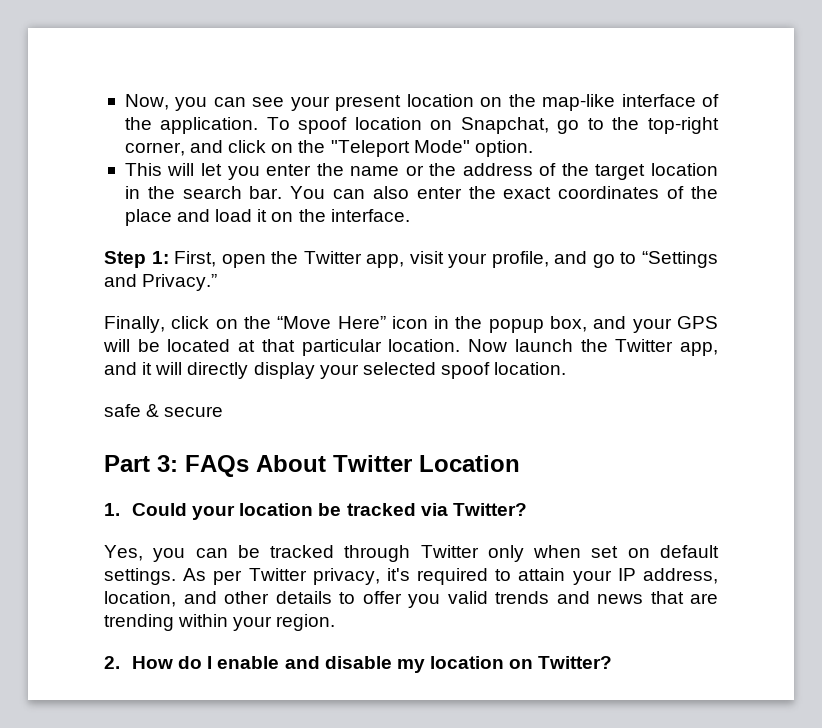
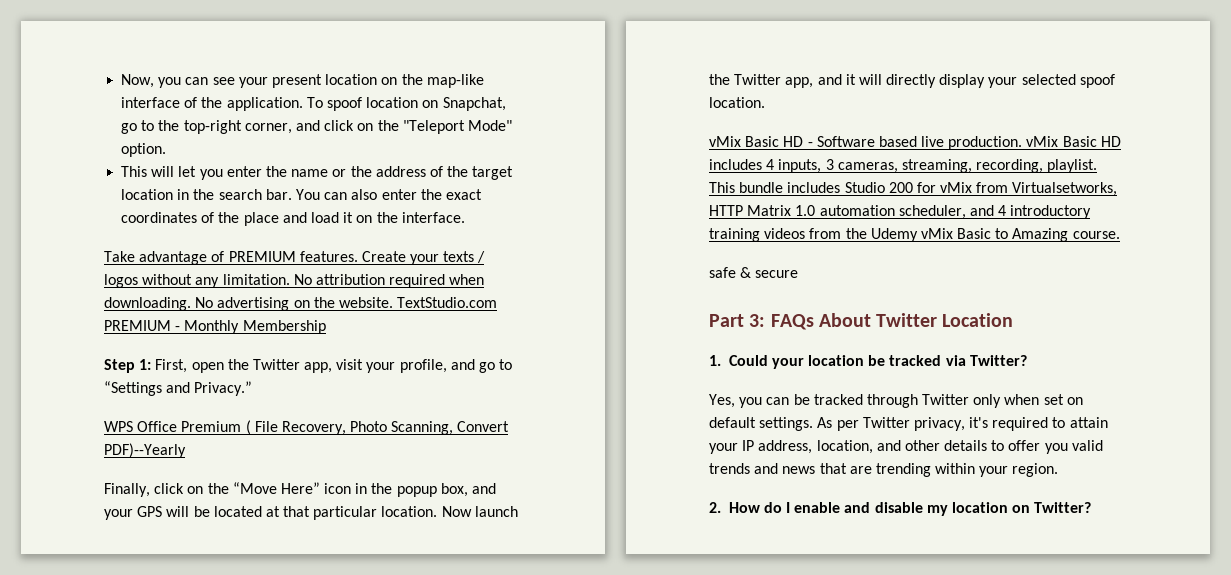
+ Take advantage of PREMIUM features. Create your texts / logos without any limitation. No attribution required when downloading. No advertising on the website. TextStudio.com PREMIUM - Monthly Membership
+ WPS Office Premium ( File Recovery, Photo Scanning, Convert PDF)--Yearly
+ vMix Basic HD - Software based live production. vMix Basic HD includes 4 inputs, 3 cameras, streaming, recording, playlist. This bundle includes Studio 200 for vMix from Virtualsetworks, HTTP Matrix 1.0 automation scheduler, and 4 introductory training videos from the Udemy vMix Basic to Amazing course.

